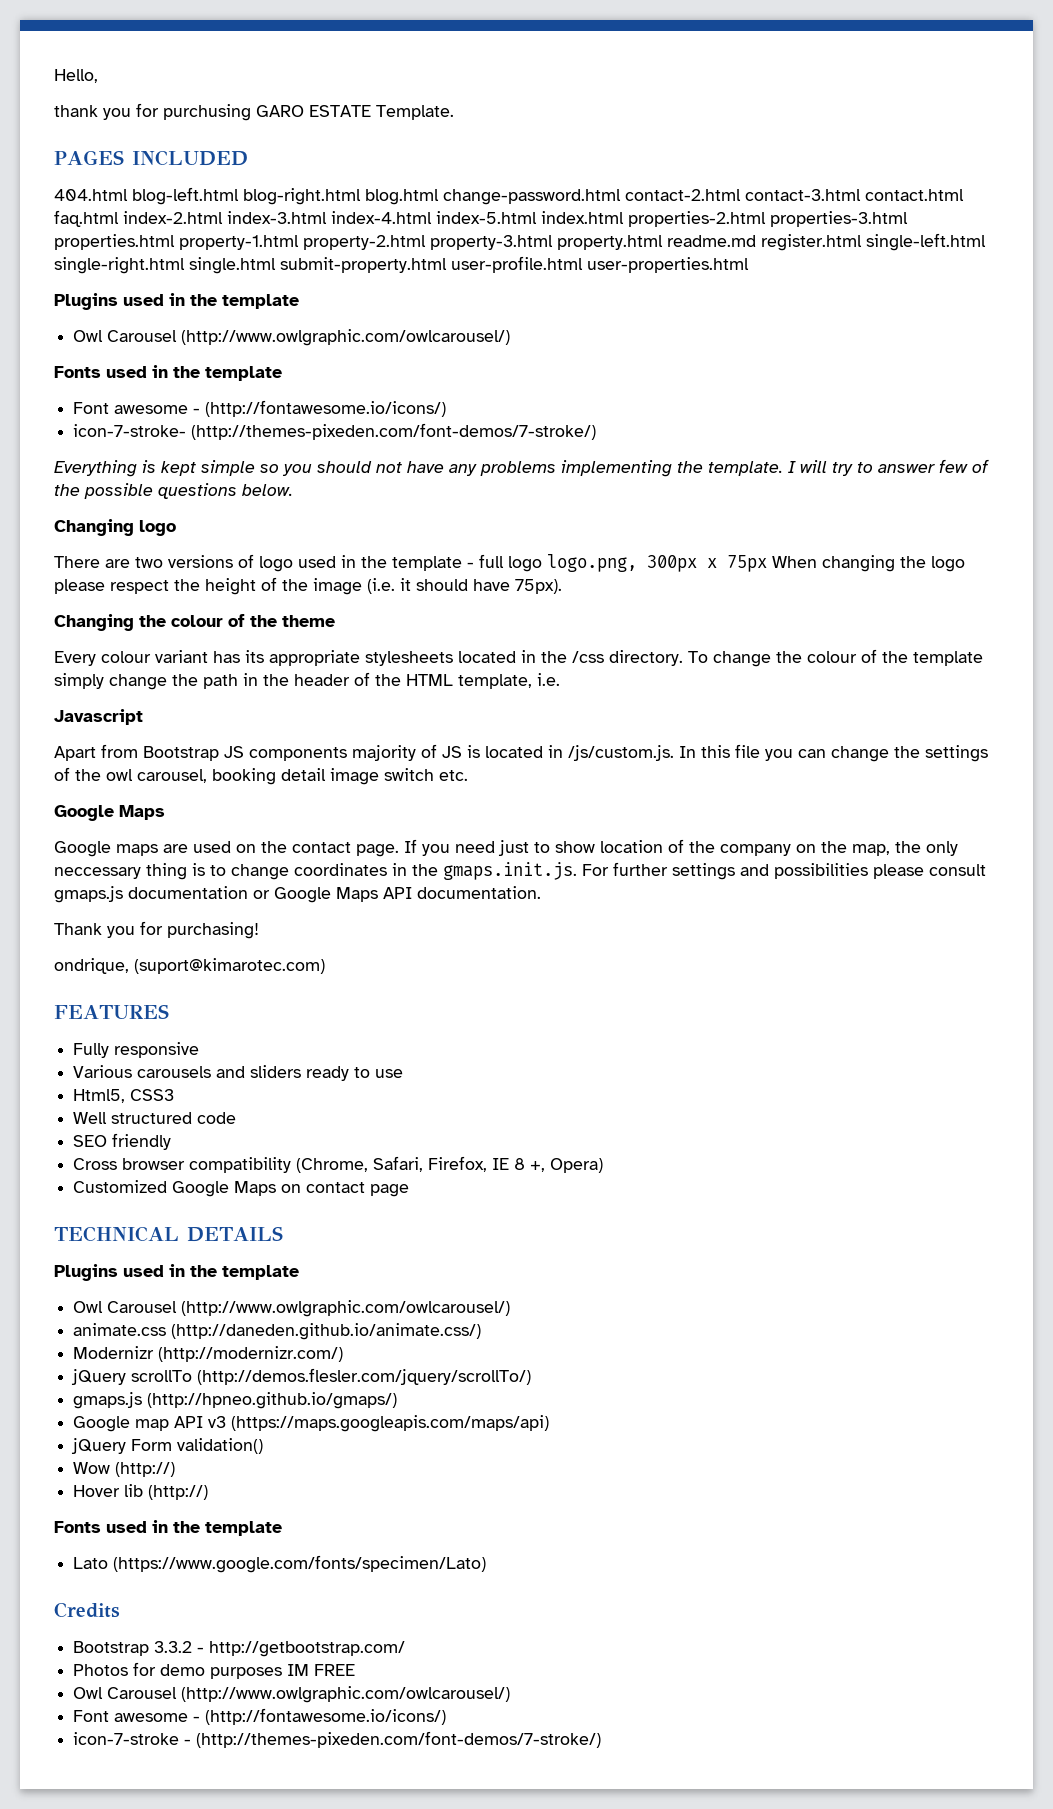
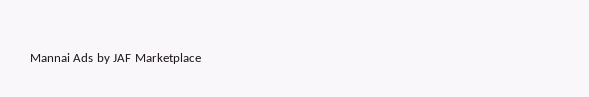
- Hello,
- thank you for purchusing GARO ESTATE Template.
- PAGES INCLUDED
- 404.html blog-left.html blog-right.html blog.html change-password.html contact-2.html contact-3.html contact.html faq.html index-2.html index-3.html index-4.html index-5.html index.html properties-2.html properties-3.html properties.html property-1.html property-2.html property-3.html property.html readme.md register.html single-left.html single-right.html single.html submit-property.html user-profile.html user-properties.html
- Plugins used in the template
- Owl Carousel (http://www.owlgraphic.com/owlcarousel/)
- Fonts used in the template
- Font awesome - (http://fontawesome.io/icons/)
- icon-7-stroke- (http://themes-pixeden.com/font-demos/7-stroke/)
- Everything is kept simple so you should not have any problems implementing the template. I will try to answer few of the possible questions below.
- Changing logo
- There are two versions of logo used in the template - full logo logo.png, 300px x 75px When changing the logo please respect the height of the image (i.e. it should have 75px).
- Changing the colour of the theme
- Every colour variant has its appropriate stylesheets located in the /css directory. To change the colour of the template simply change the path in the header of the HTML template, i.e.
- Javascript
- Apart from Bootstrap JS components majority of JS is located in /js/custom.js. In this file you can change the settings of the owl carousel, booking detail image switch etc.
- Google Maps
- Google maps are used on the contact page. If you need just to show location of the company on the map, the only neccessary thing is to change coordinates in the gmaps.init.js. For further settings and possibilities please consult gmaps.js documentation or Google Maps API documentation.
- Thank you for purchasing!
- ondrique, (suport@kimarotec.com)
- FEATURES
- Fully responsive
- Various carousels and sliders ready to use
- Html5, CSS3
- Well structured code
- SEO friendly
- Cross browser compatibility (Chrome, Safari, Firefox, IE 8 +, Opera)
- Customized Google Maps on contact page
- TECHNICAL DETAILS
- Plugins used in the template
- Owl Carousel (http://www.owlgraphic.com/owlcarousel/)
- animate.css (http://daneden.github.io/animate.css/)
- Modernizr (http://modernizr.com/)
- jQuery scrollTo (http://demos.flesler.com/jquery/scrollTo/)
- gmaps.js (http://hpneo.github.io/gmaps/)
- Google map API v3 (https://maps.googleapis.com/maps/api)
- jQuery Form validation()
- Wow (http://)
- Hover lib (http://)
- Fonts used in the template
- Lato (https://www.google.com/fonts/specimen/Lato)
- Credits
- Bootstrap 3.3.2 - http://getbootstrap.com/
- Photos for demo purposes IM FREE
- Owl Carousel (http://www.owlgraphic.com/owlcarousel/)
- Font awesome - (http://fontawesome.io/icons/)
- icon-7-stroke - (http://themes-pixeden.com/font-demos/7-stroke/)
+ Mannai Ads by JAF Marketplace

